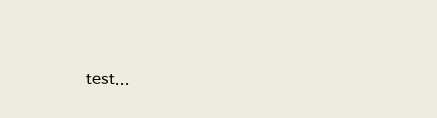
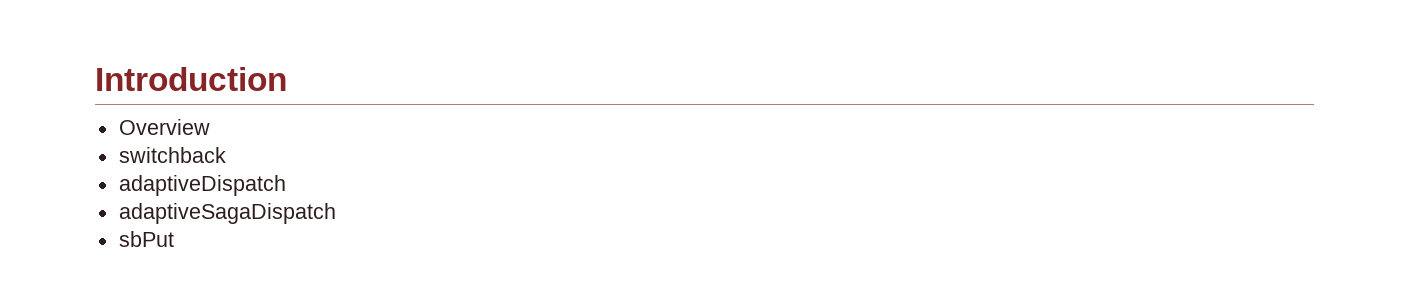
- test...
+ Introduction
+ Overview
+ switchback
+ adaptiveDispatch
+ adaptiveSagaDispatch
+ sbPut

